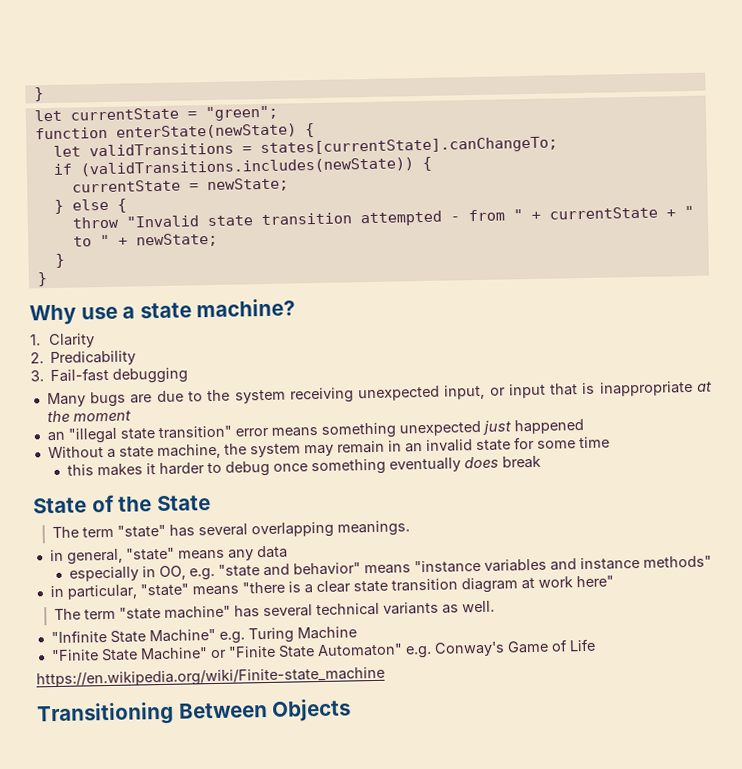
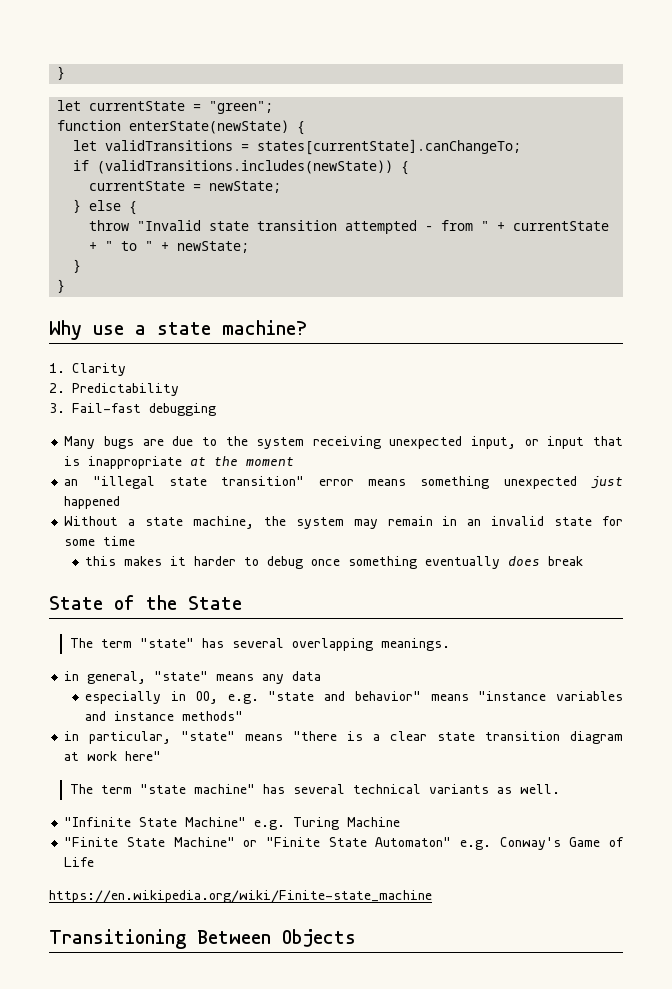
- 2. Predicability
+ 2. Predictability

